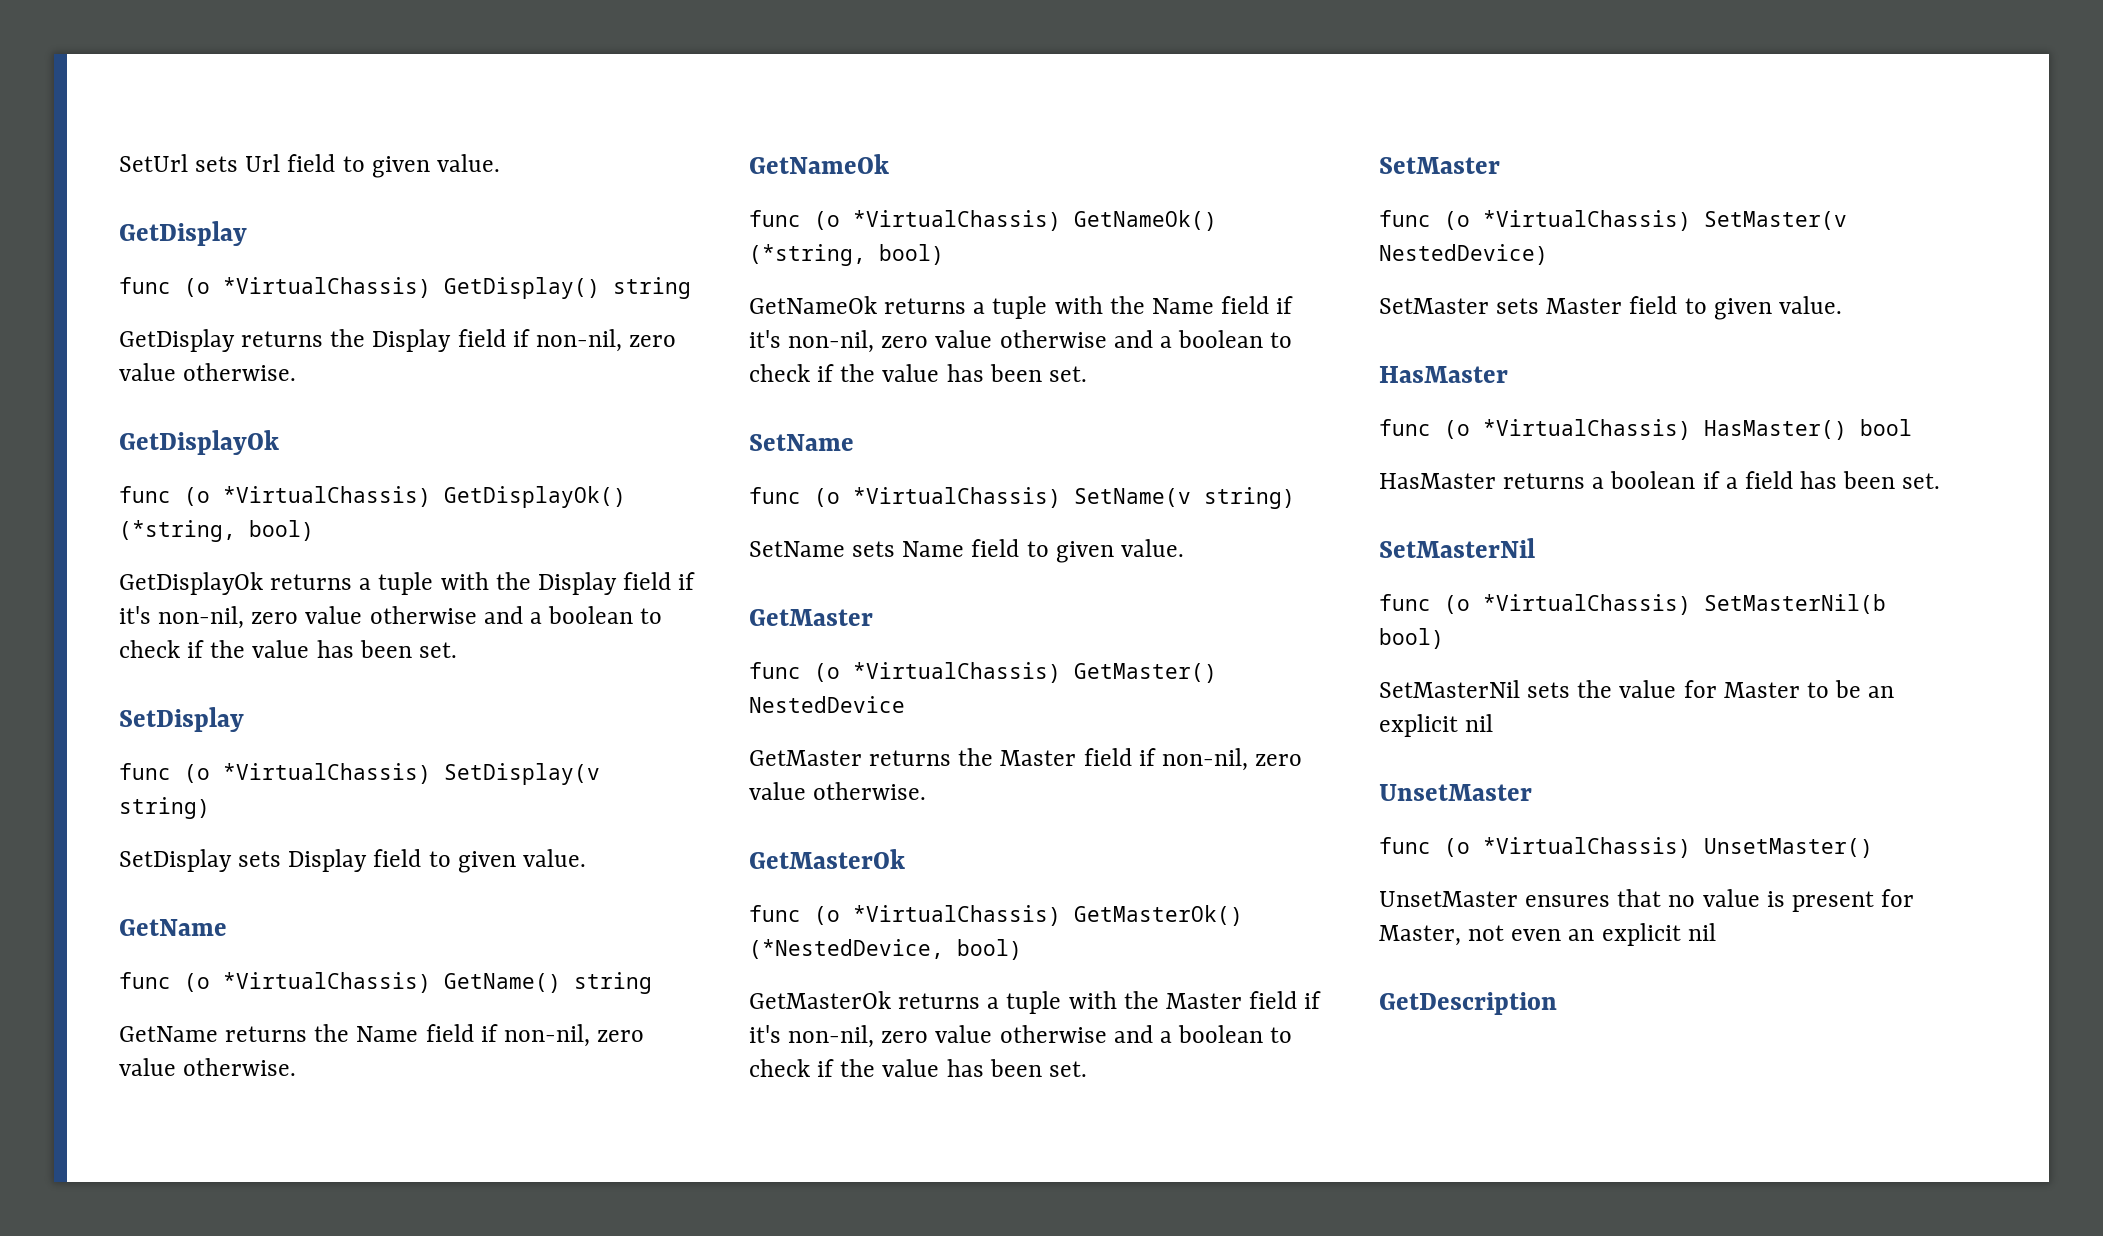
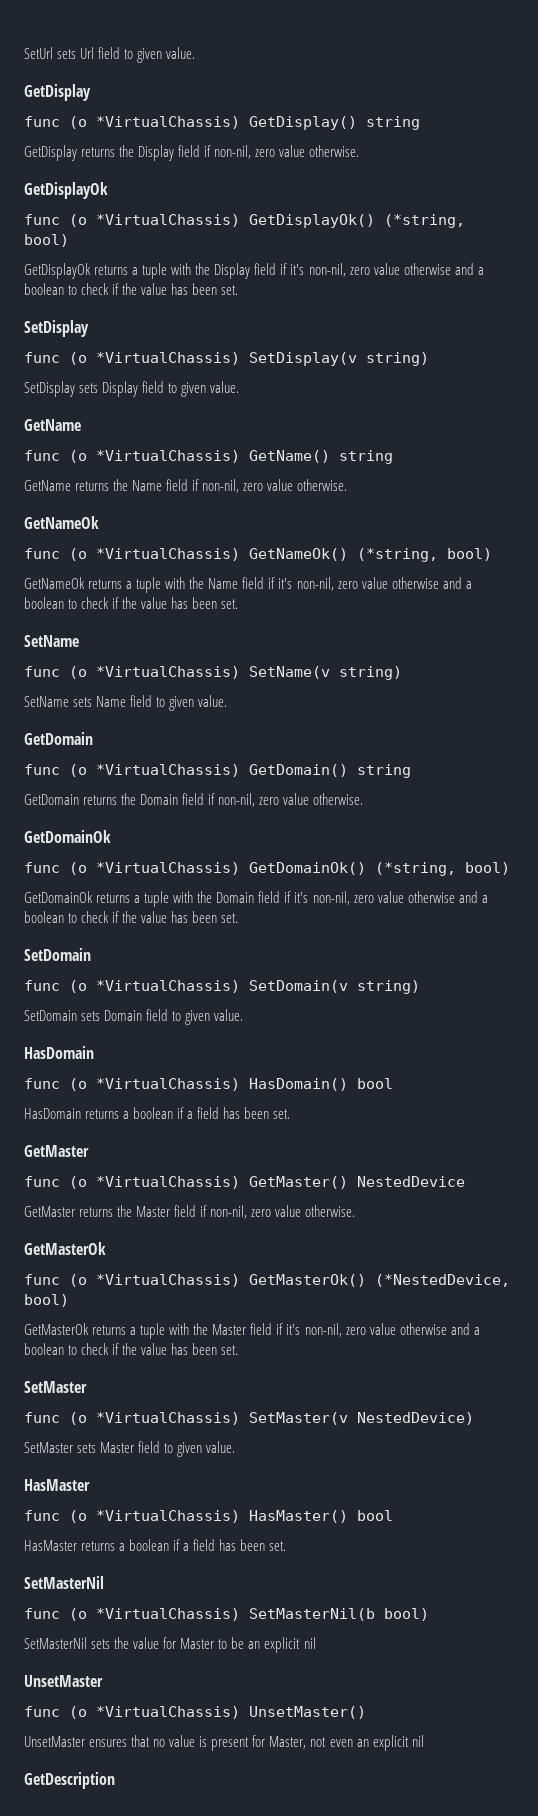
  SetName sets Name field to given value.
+ GetDomain
+ func (o *VirtualChassis) GetDomain() string
+ GetDomain returns the Domain field if non-nil, zero value otherwise.
+ GetDomainOk
+ func (o *VirtualChassis) GetDomainOk() (*string, bool)
+ GetDomainOk returns a tuple with the Domain field if it's non-nil, zero value otherwise and a boolean to check if the value has been set.
+ SetDomain
+ func (o *VirtualChassis) SetDomain(v string)
+ SetDomain sets Domain field to given value.
+ HasDomain
+ func (o *VirtualChassis) HasDomain() bool
+ HasDomain returns a boolean if a field has been set.

